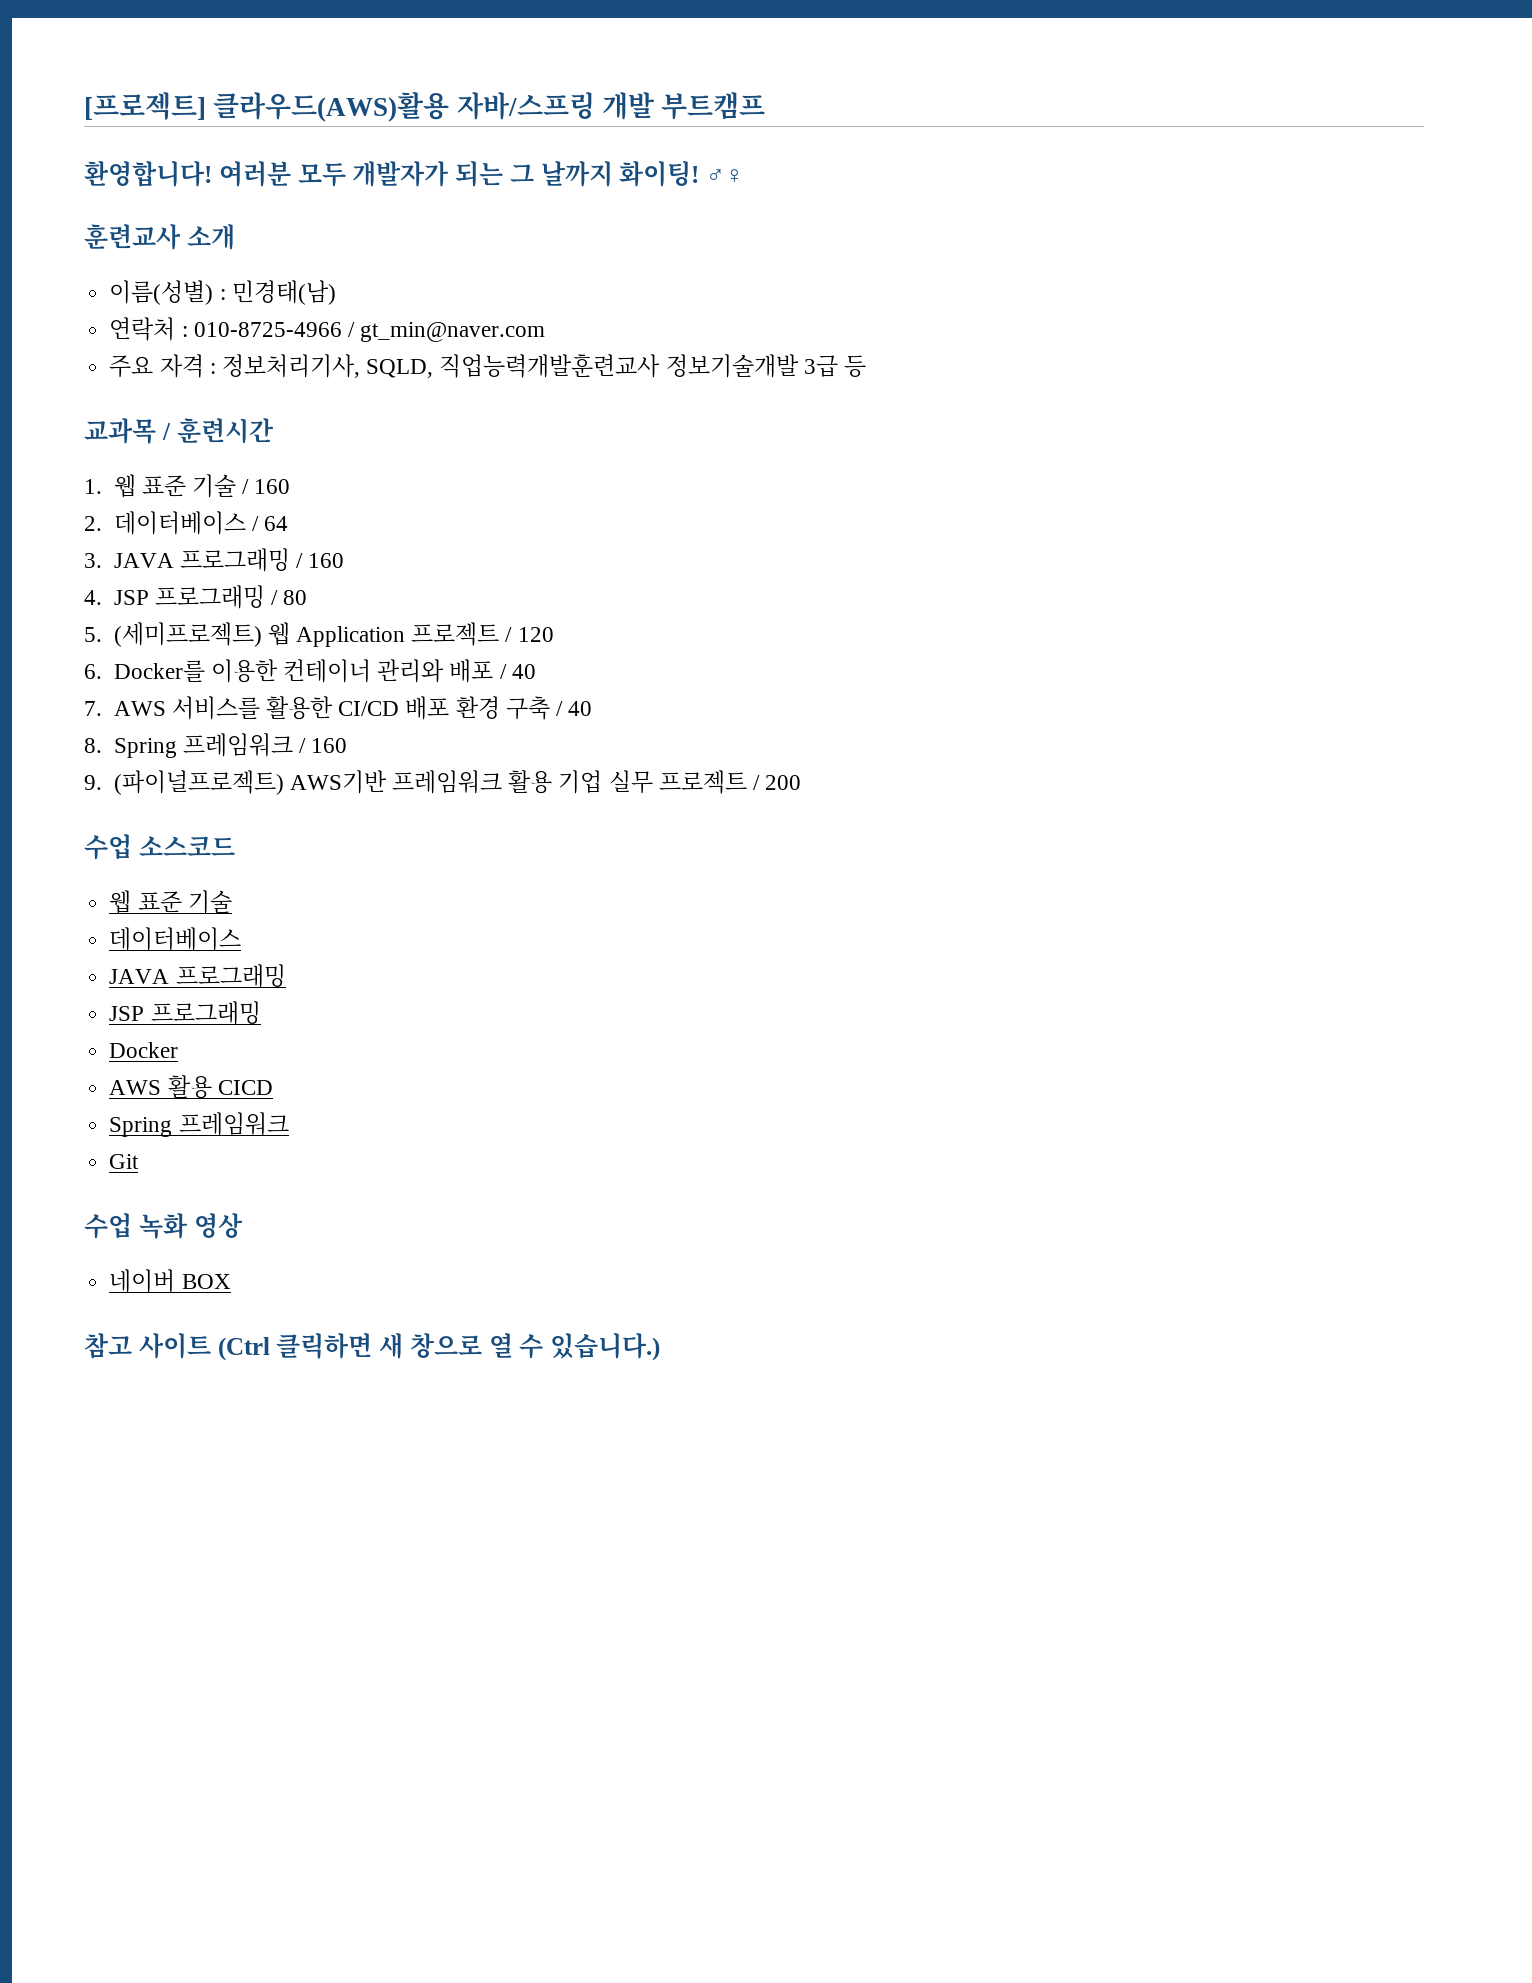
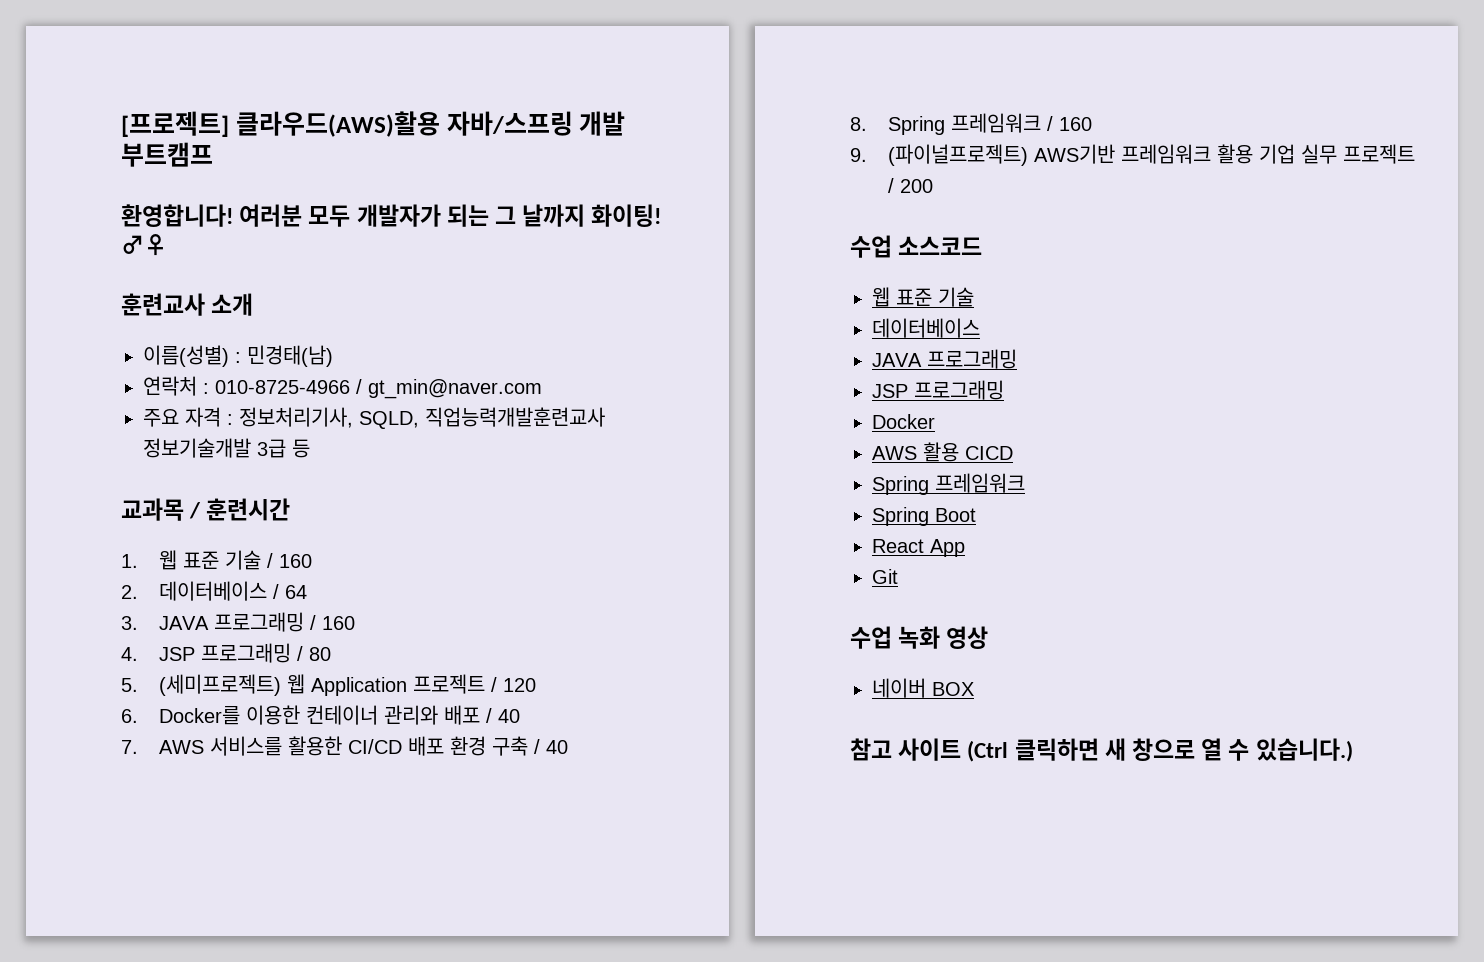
+ Spring Boot
+ React App

